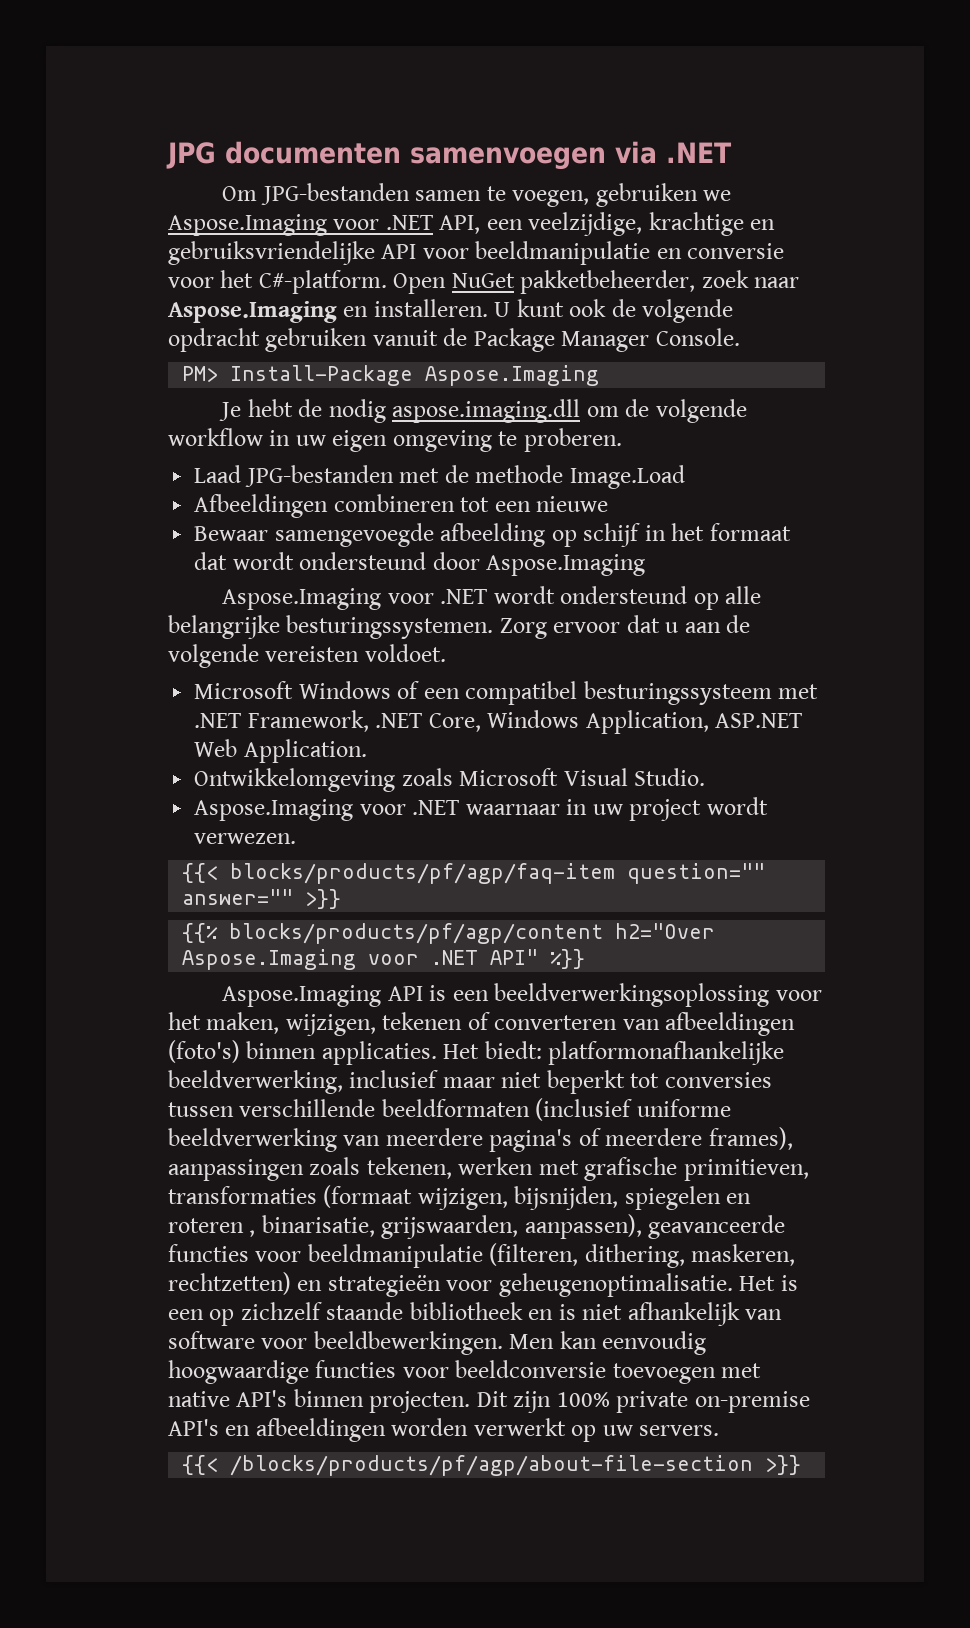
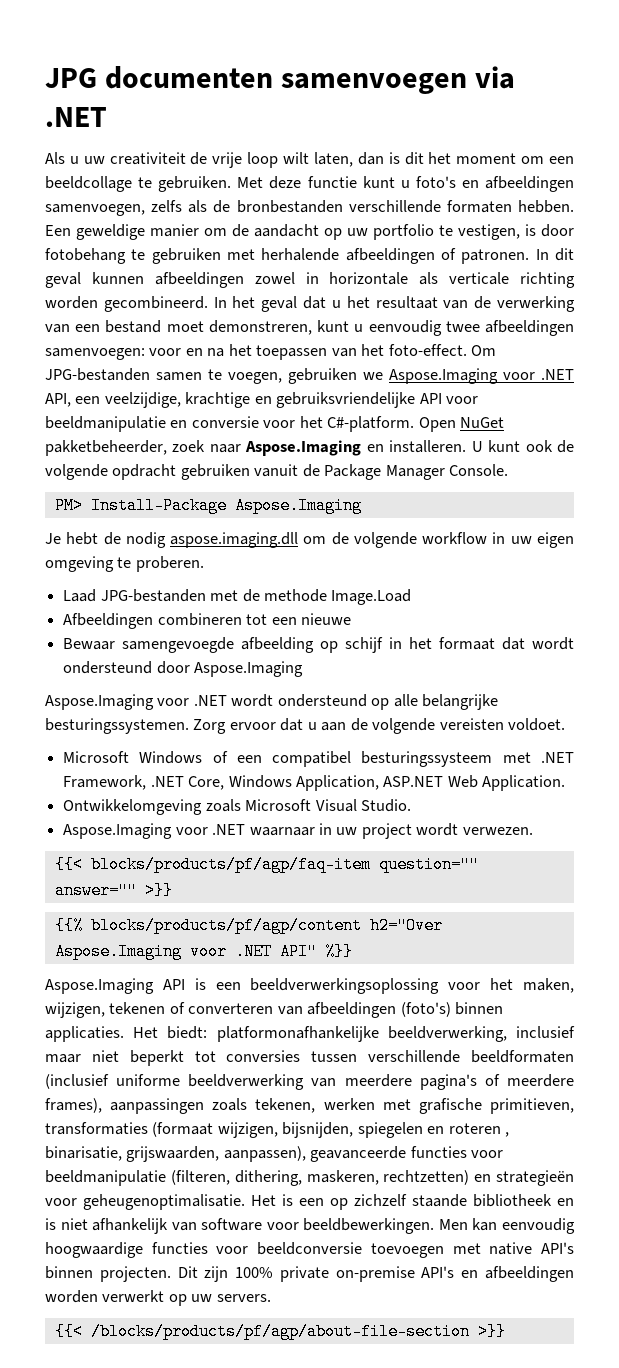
+ Als u uw creativiteit de vrije loop wilt laten, dan is dit het moment om een beeldcollage te gebruiken. Met deze functie kunt u foto's en afbeeldingen samenvoegen, zelfs als de bronbestanden verschillende formaten hebben. Een geweldige manier om de aandacht op uw portfolio te vestigen, is door fotobehang te gebruiken met herhalende afbeeldingen of patronen. In dit geval kunnen afbeeldingen zowel in horizontale als verticale richting worden gecombineerd. In het geval dat u het resultaat van de verwerking van een bestand moet demonstreren, kunt u eenvoudig twee afbeeldingen samenvoegen: voor en na het toepassen van het foto-effect.

